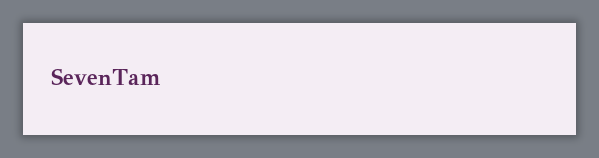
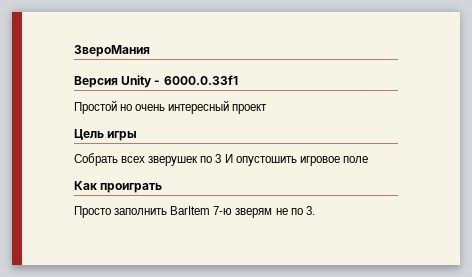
- SevenTam
+ ЗвероМания
+ Версия Unity - 6000.0.33f1
+ Простой но очень интересный проект
+ Цель игры
+ Собрать всех зверушек по 3 И опустошить игровое поле
+ Как проиграть
+ Просто заполнить BarItem 7-ю зверям не по 3.

